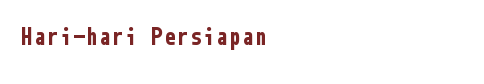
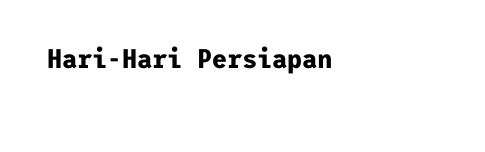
- Hari-hari Persiapan
+ Hari-Hari Persiapan

